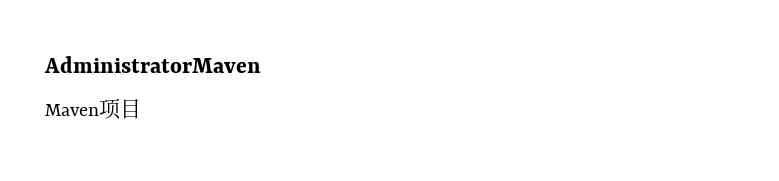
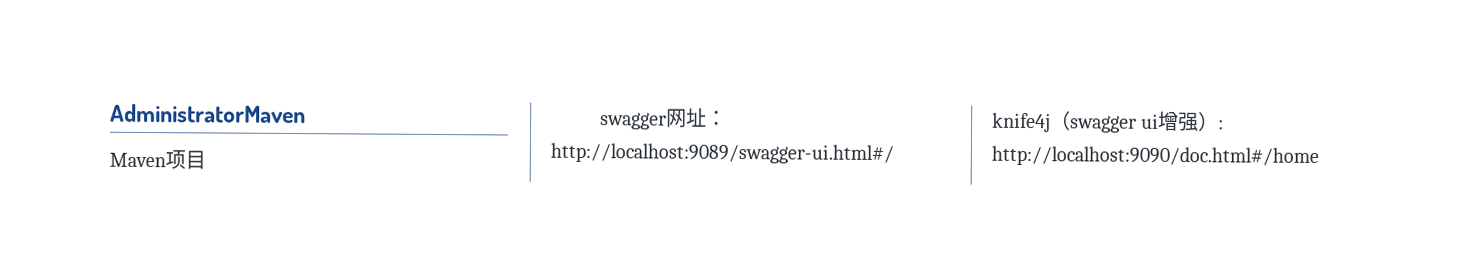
+ swagger网址：http://localhost:9089/swagger-ui.html#/ knife4j（swagger ui增强）: http://localhost:9090/doc.html#/home

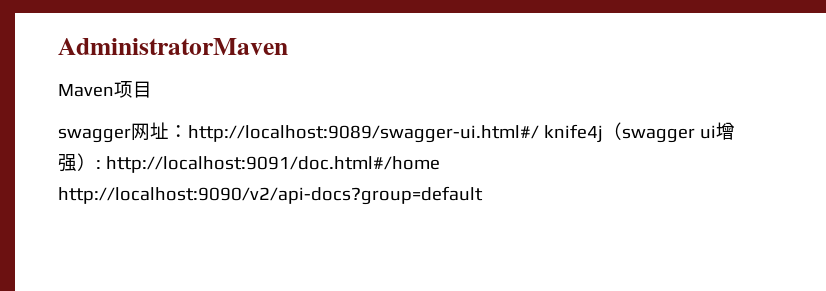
- swagger网址：http://localhost:9089/swagger-ui.html#/ knife4j（swagger ui增强）: http://localhost:9090/doc.html#/home
+ swagger网址：http://localhost:9089/swagger-ui.html#/ knife4j（swagger ui增强）: http://localhost:9091/doc.html#/home http://localhost:9090/v2/api-docs?group=default

